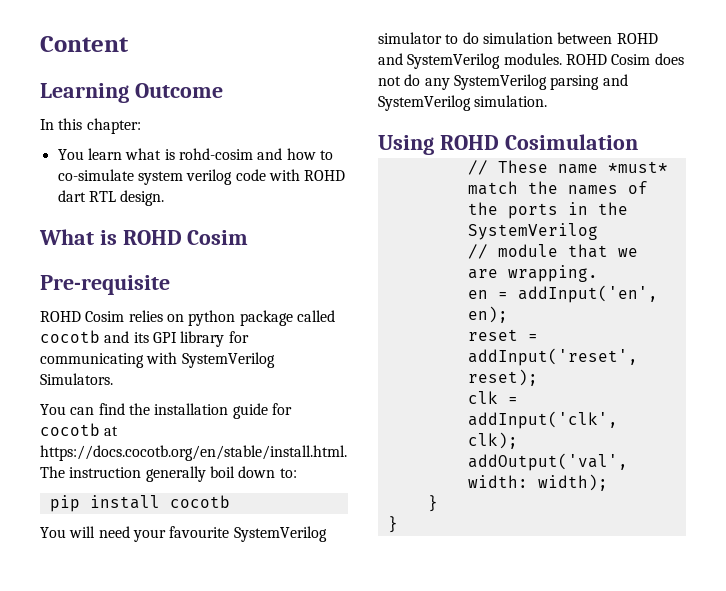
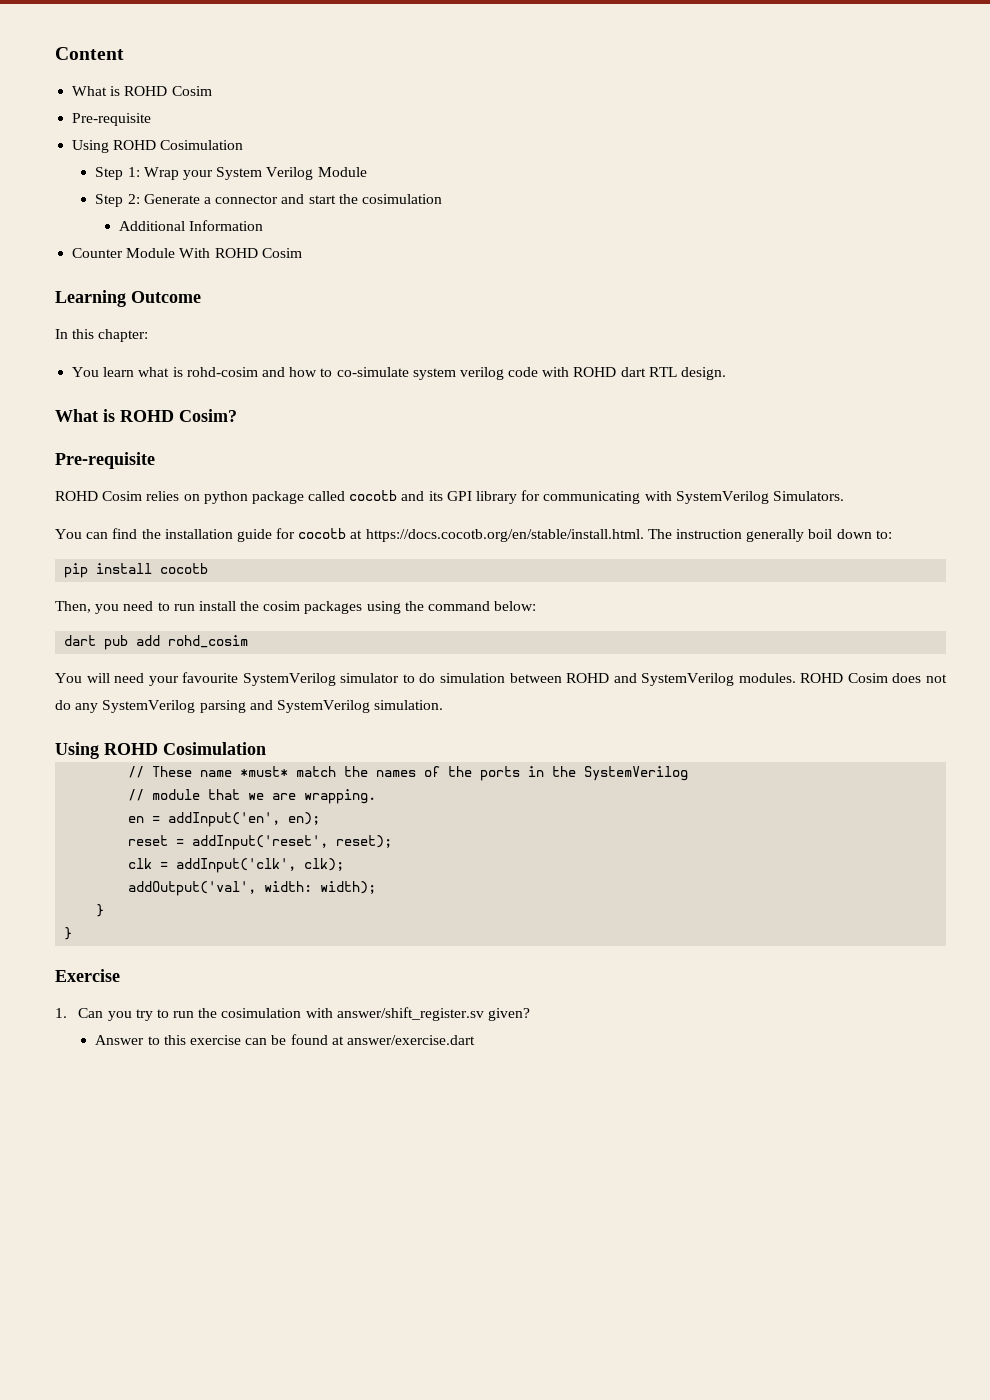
+ What is ROHD Cosim
+ Pre-requisite
+ Using ROHD Cosimulation
+ Step 1: Wrap your System Verilog Module
+ Step 2: Generate a connector and start the cosimulation
+ Additional Information
+ Counter Module With ROHD Cosim
- What is ROHD Cosim
+ What is ROHD Cosim?
+ Then, you need to run install the cosim packages using the command below:
+ dart pub add rohd_cosim
+ Exercise
+ 1. Can you try to run the cosimulation with answer/shift_register.sv given?
+ Answer to this exercise can be found at answer/exercise.dart

